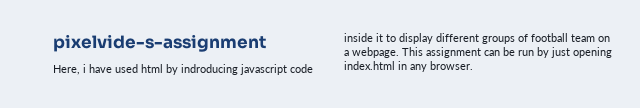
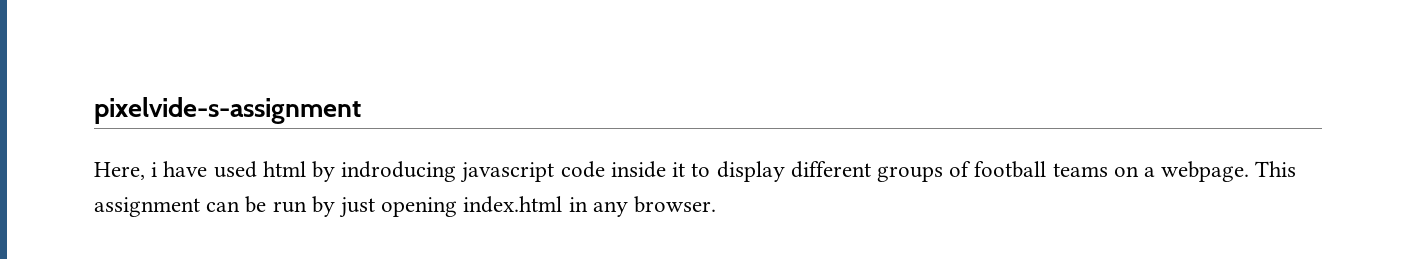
- Here, i have used html by indroducing javascript code inside it to display different groups of football team on a webpage.
+ Here, i have used html by indroducing javascript code inside it to display different groups of football teams on a webpage.

